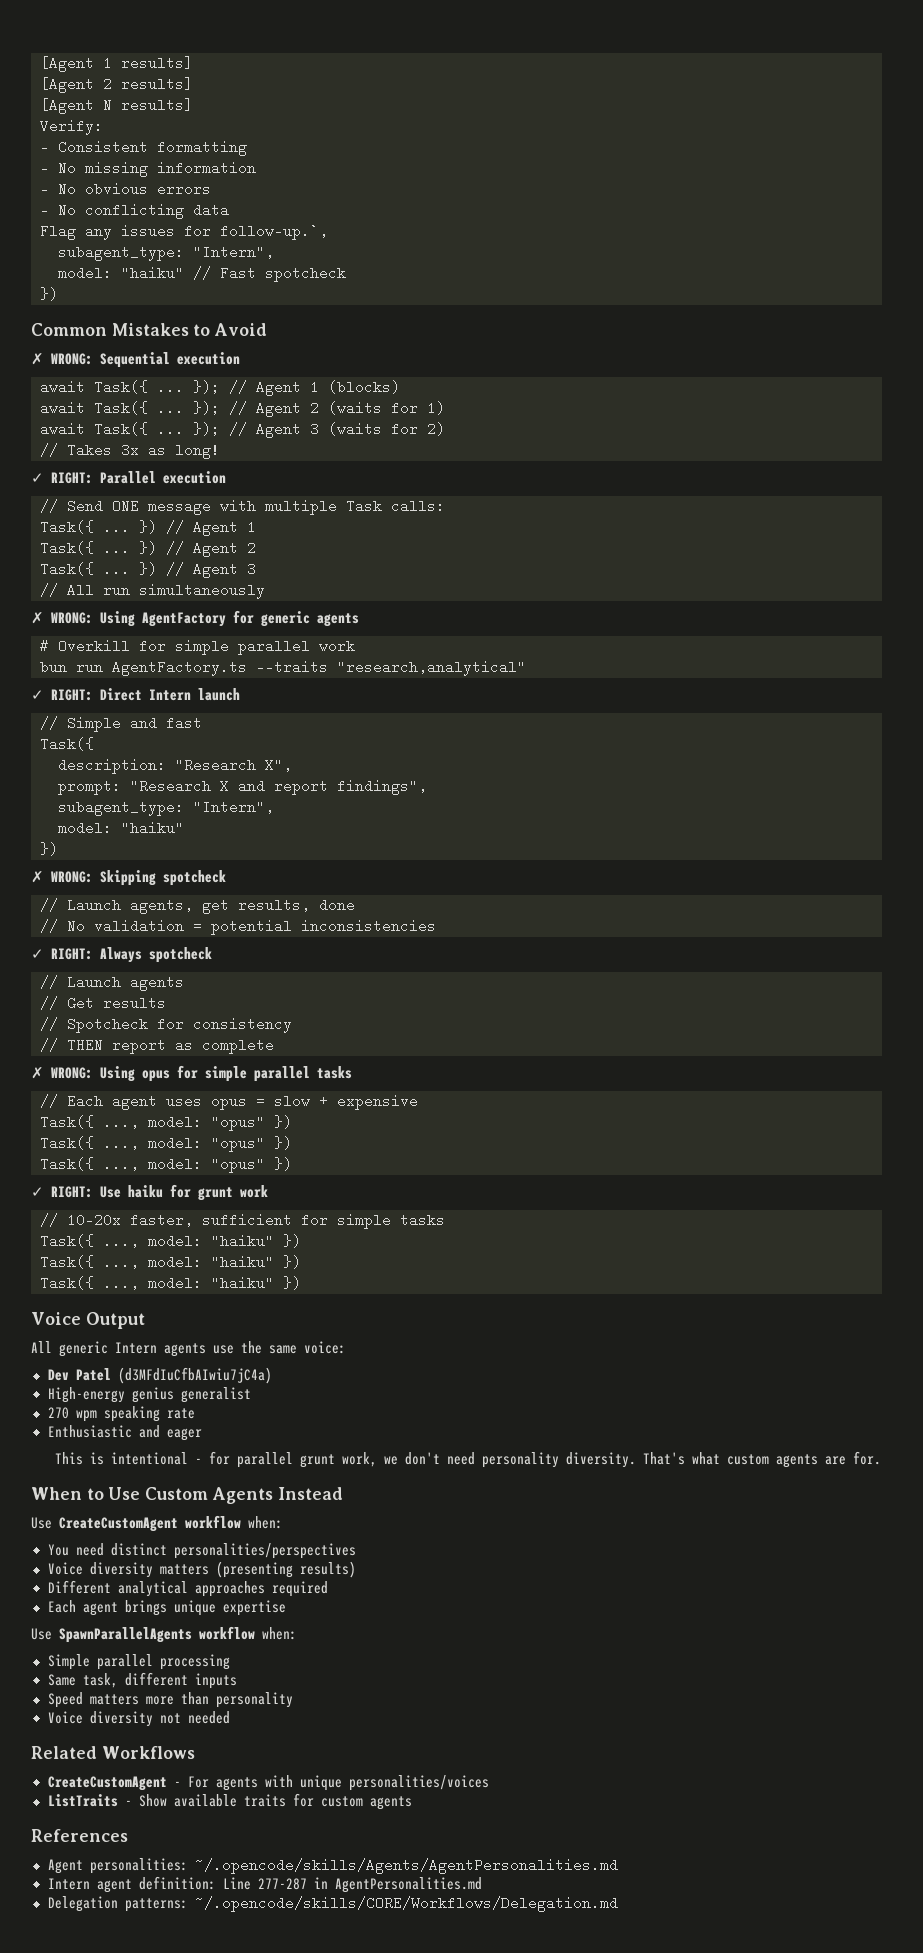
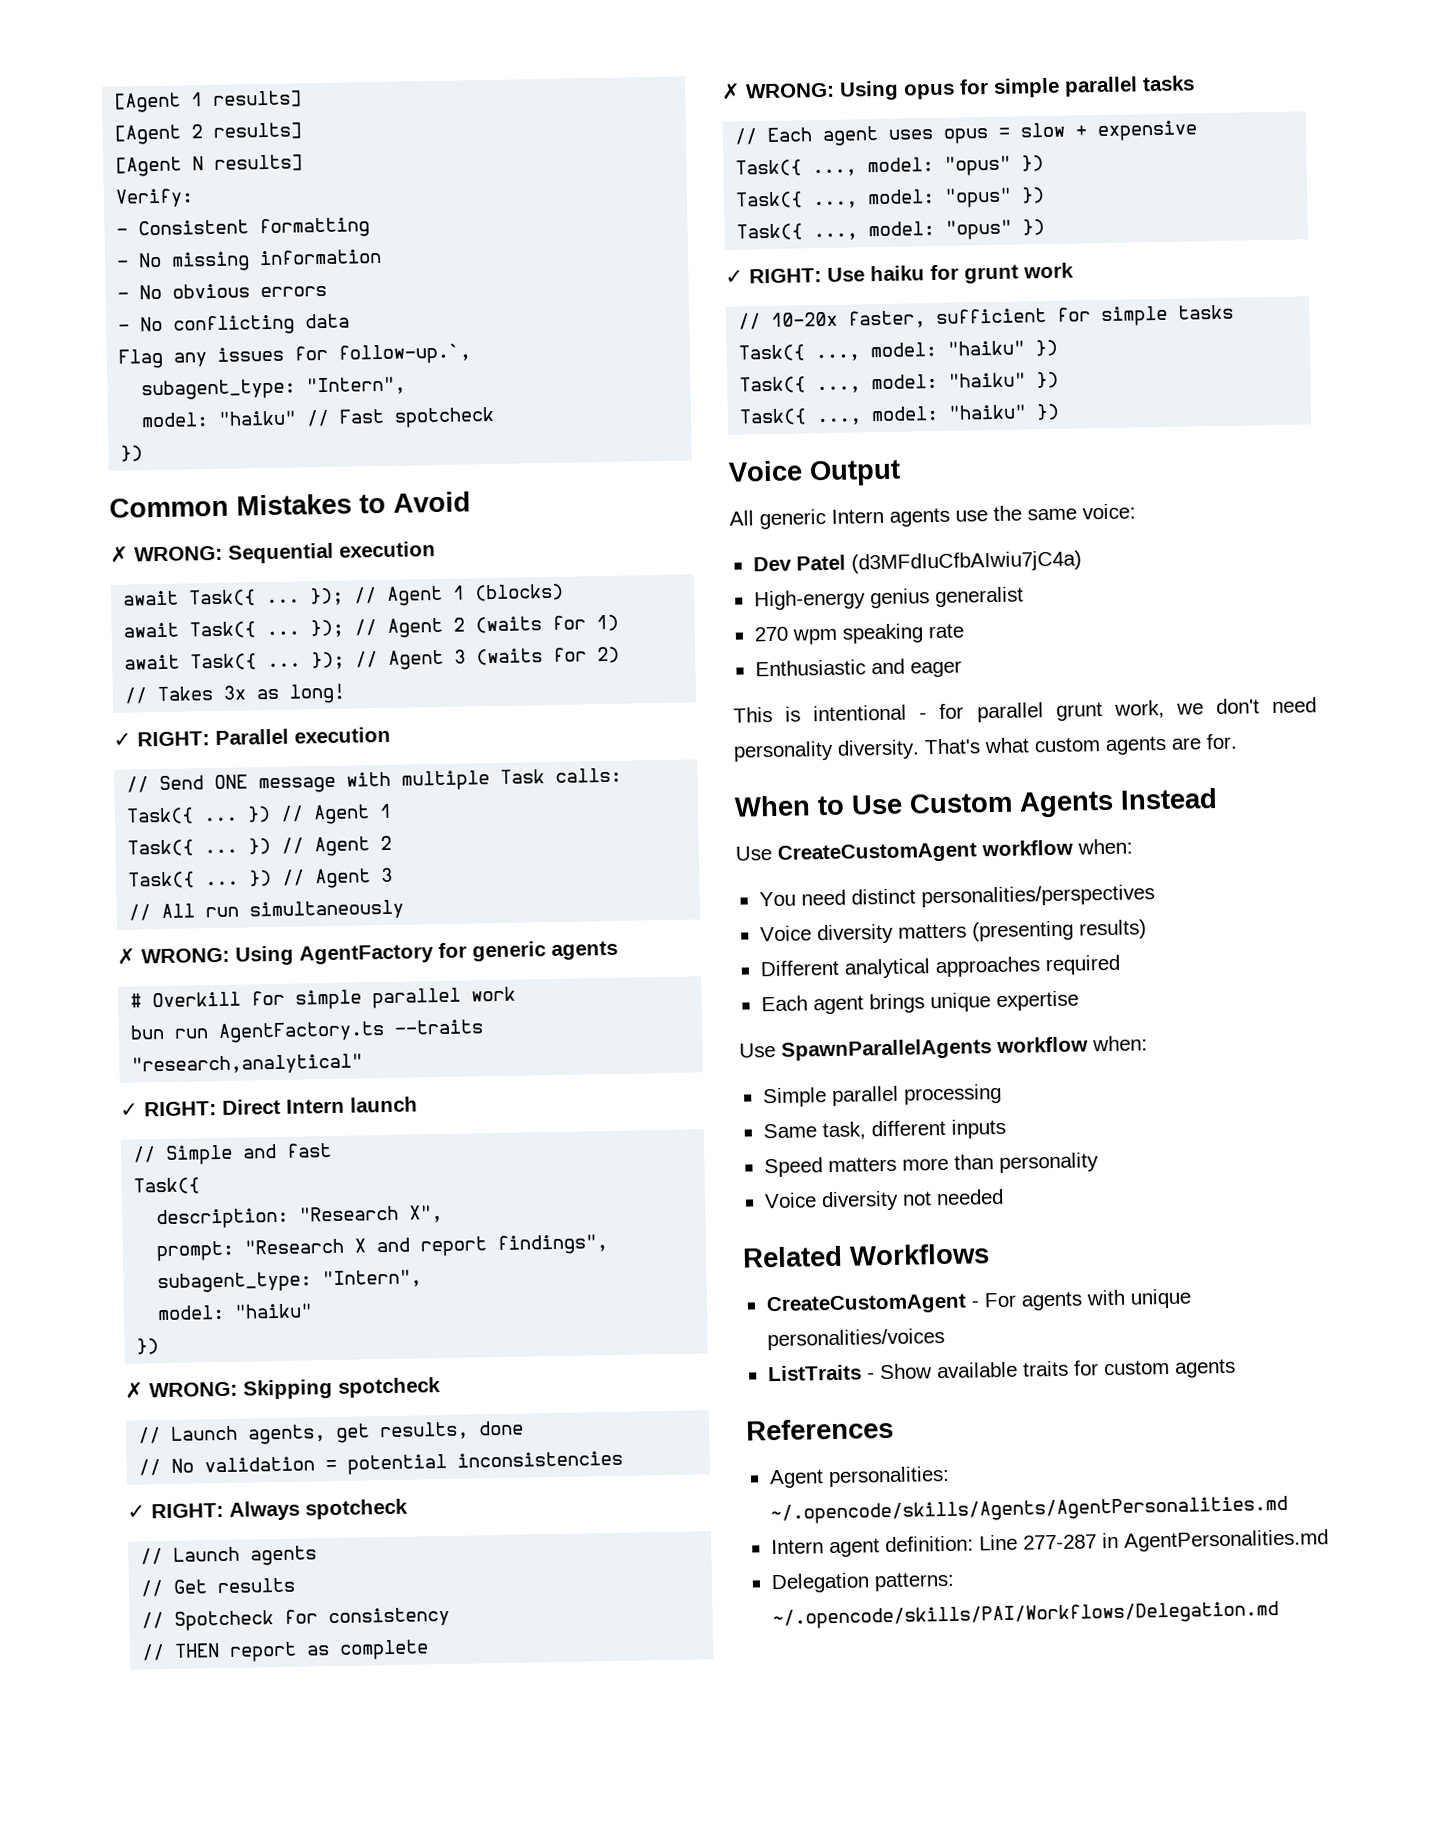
- Delegation patterns: ~/.opencode/skills/CORE/Workflows/Delegation.md
+ Delegation patterns: ~/.opencode/skills/PAI/Workflows/Delegation.md

